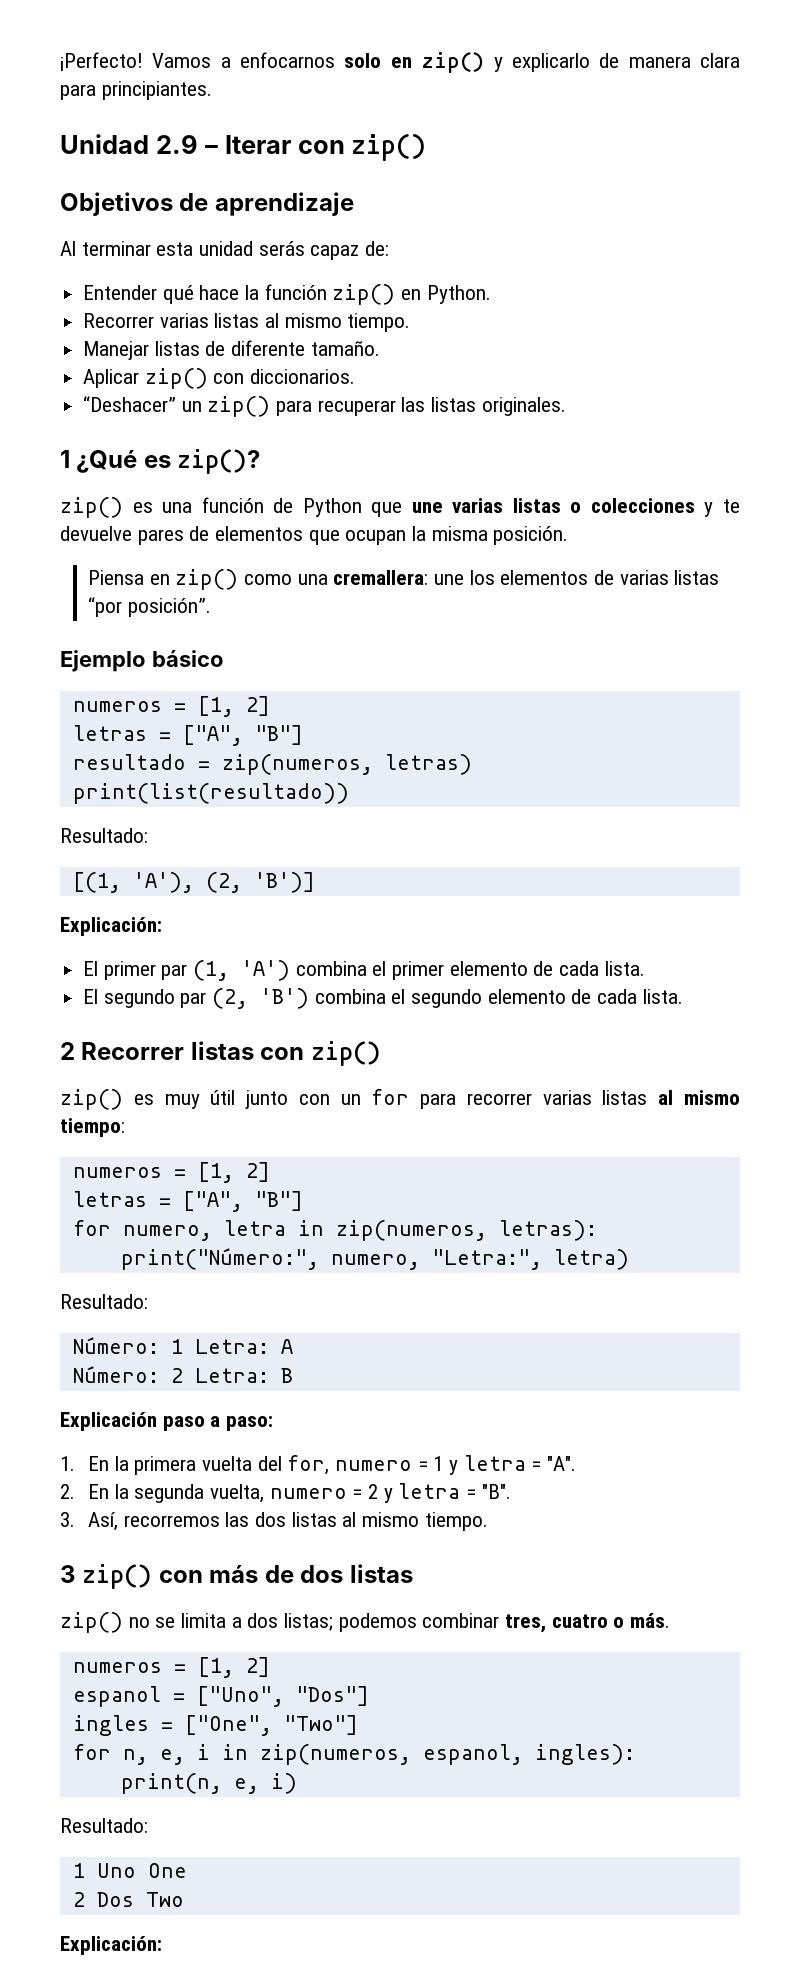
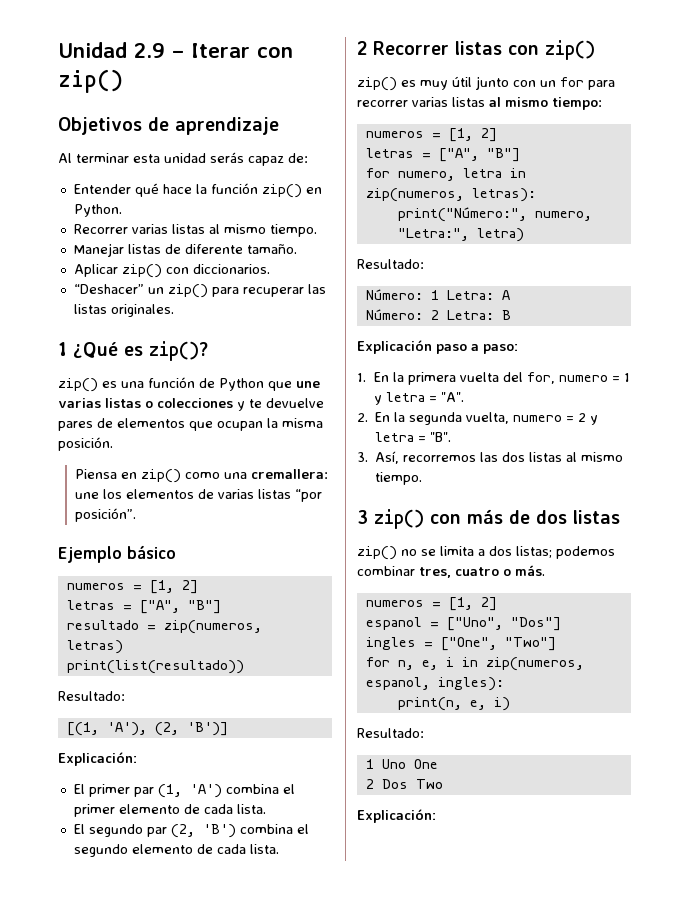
- ¡Perfecto! Vamos a enfocarnos solo en zip() y explicarlo de manera clara para principiantes.

